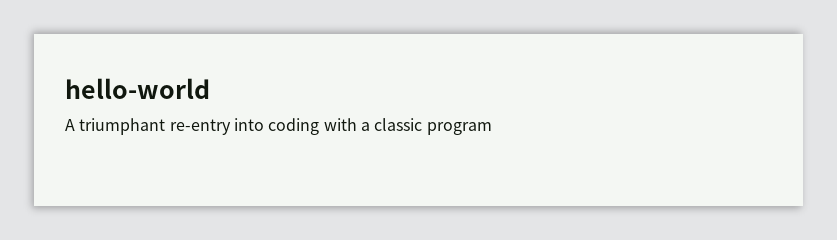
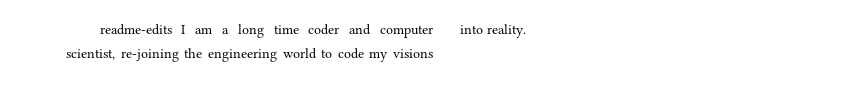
- hello-world
- A triumphant re-entry into coding with a classic program
+ readme-edits I am a long time coder and computer scientist, re-joining the engineering world to code my visions into reality.

